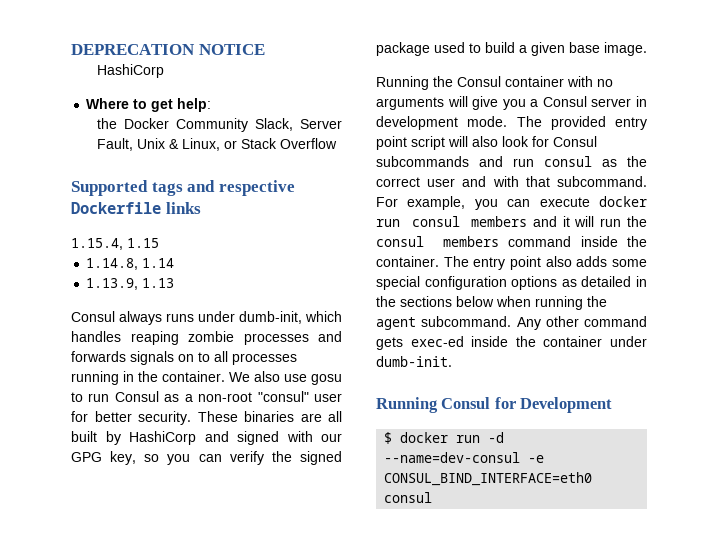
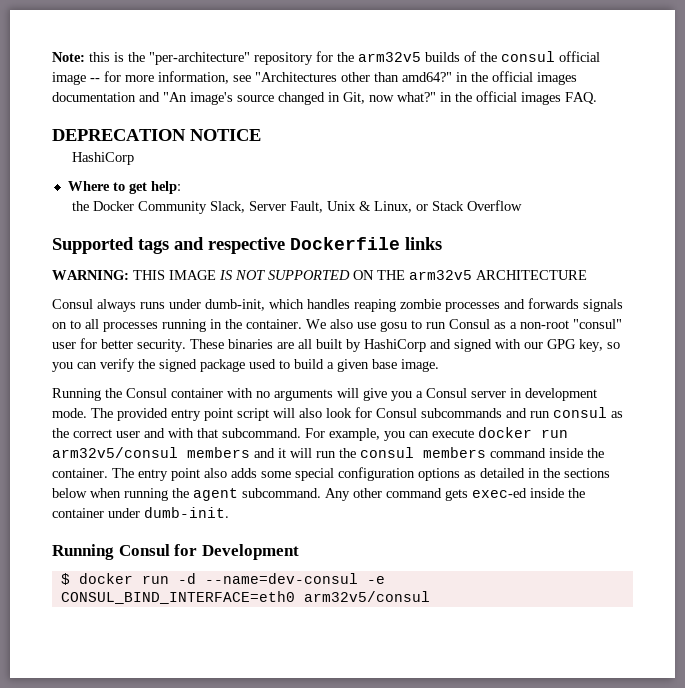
+ Note: this is the "per-architecture" repository for the arm32v5 builds of the consul official image -- for more information, see "Architectures other than amd64?" in the official images documentation and "An image's source changed in Git, now what?" in the official images FAQ.
- 1.15.4, 1.15
- 1.14.8, 1.14
- 1.13.9, 1.13
+ WARNING: THIS IMAGE IS NOT SUPPORTED ON THE arm32v5 ARCHITECTURE
- For example, you can execute docker run consul members and it will run the consul members command inside the container.
+ For example, you can execute docker run arm32v5/consul members and it will run the consul members command inside the container.
- $ docker run -d --name=dev-consul -e CONSUL_BIND_INTERFACE=eth0 consul
+ $ docker run -d --name=dev-consul -e CONSUL_BIND_INTERFACE=eth0 arm32v5/consul

